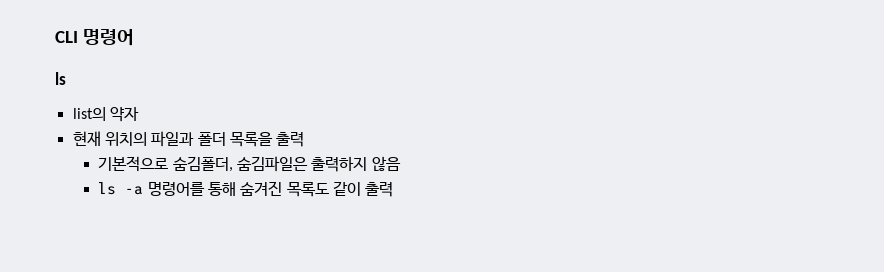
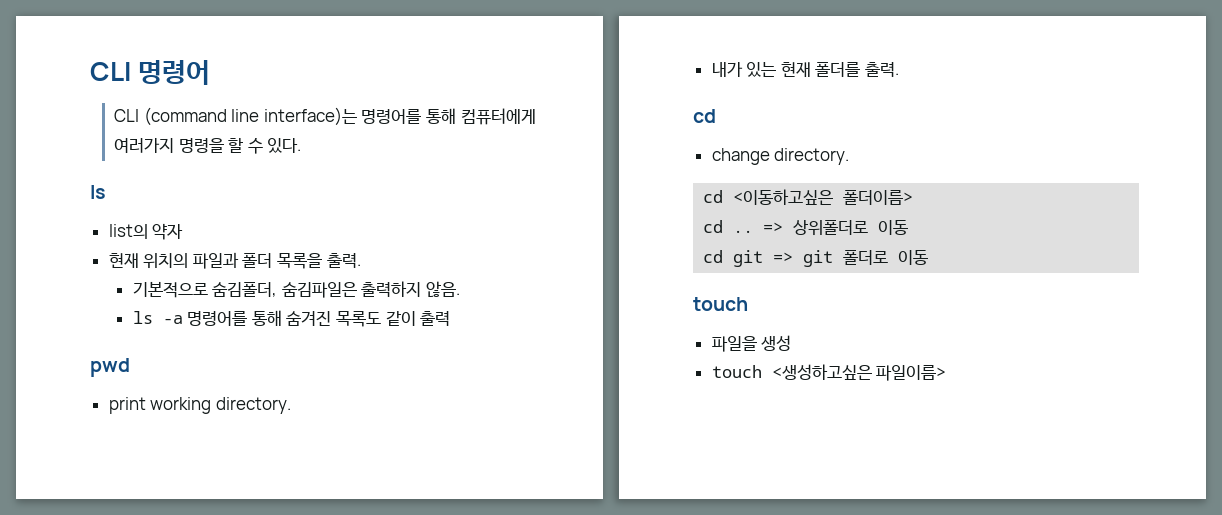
+ CLI (command line interface)는 명령어를 통해 컴퓨터에게 여러가지 명령을 할 수 있다.
- 현재 위치의 파일과 폴더 목록을 출력
+ 현재 위치의 파일과 폴더 목록을 출력.
- 기본적으로 숨김폴더, 숨김파일은 출력하지 않음
+ 기본적으로 숨김폴더, 숨김파일은 출력하지 않음.
+ pwd
+ print working directory.
+ 내가 있는 현재 폴더를 출력.
+ cd
+ change directory.
+ cd <이동하고싶은 폴더이름>
+ cd .. => 상위폴더로 이동
+ cd git => git 폴더로 이동
+ touch
+ 파일을 생성
+ touch <생성하고싶은 파일이름>

